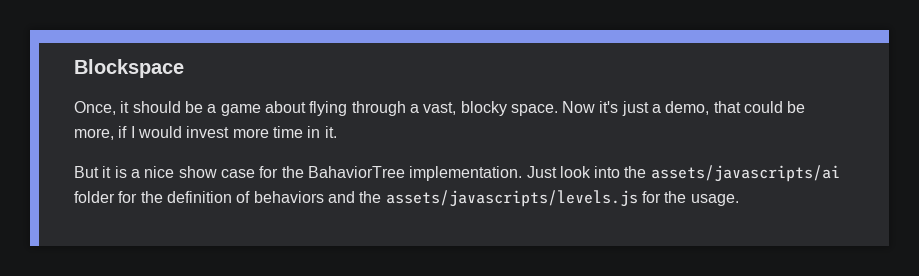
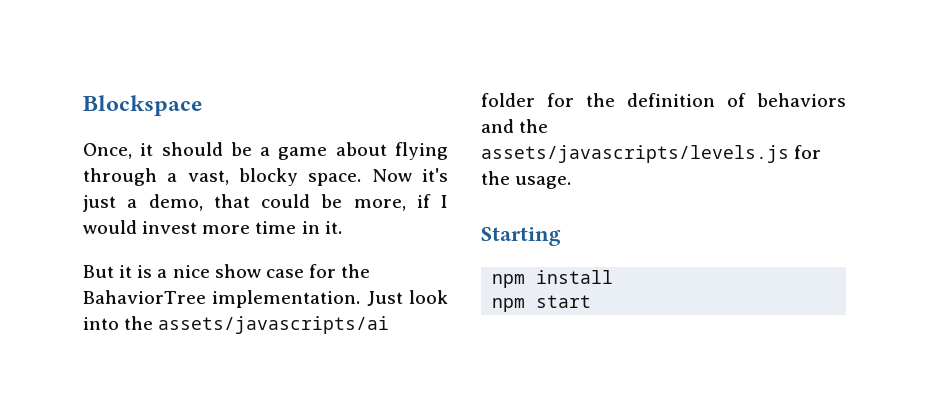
+ Starting
+ npm install
+ npm start

